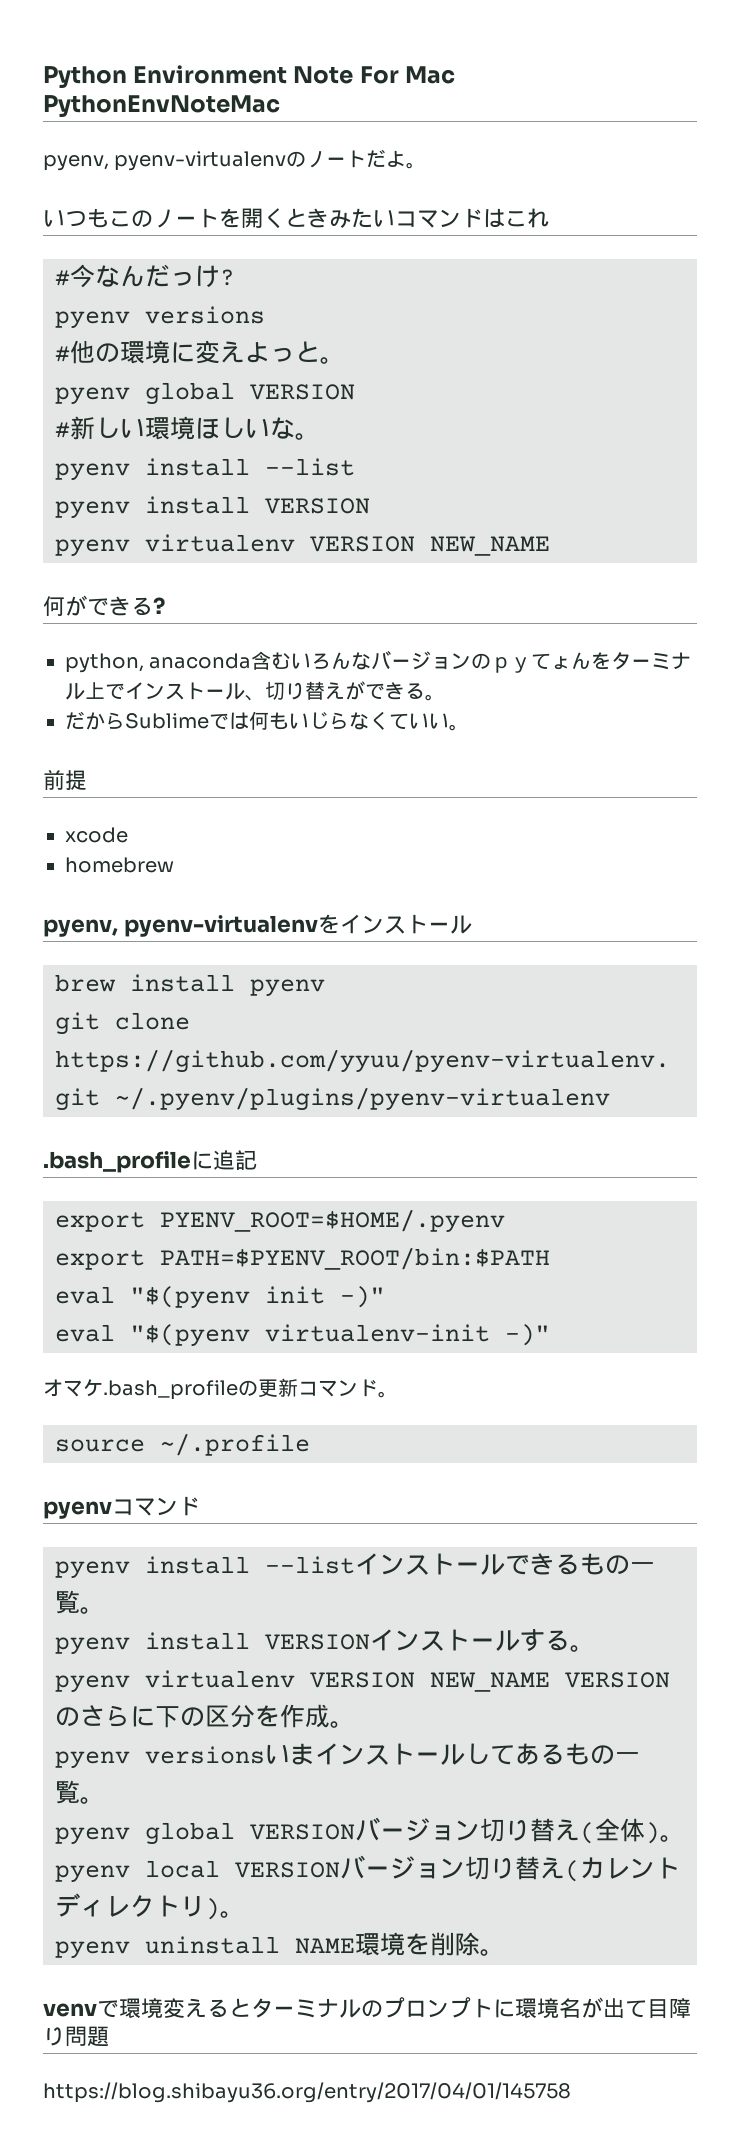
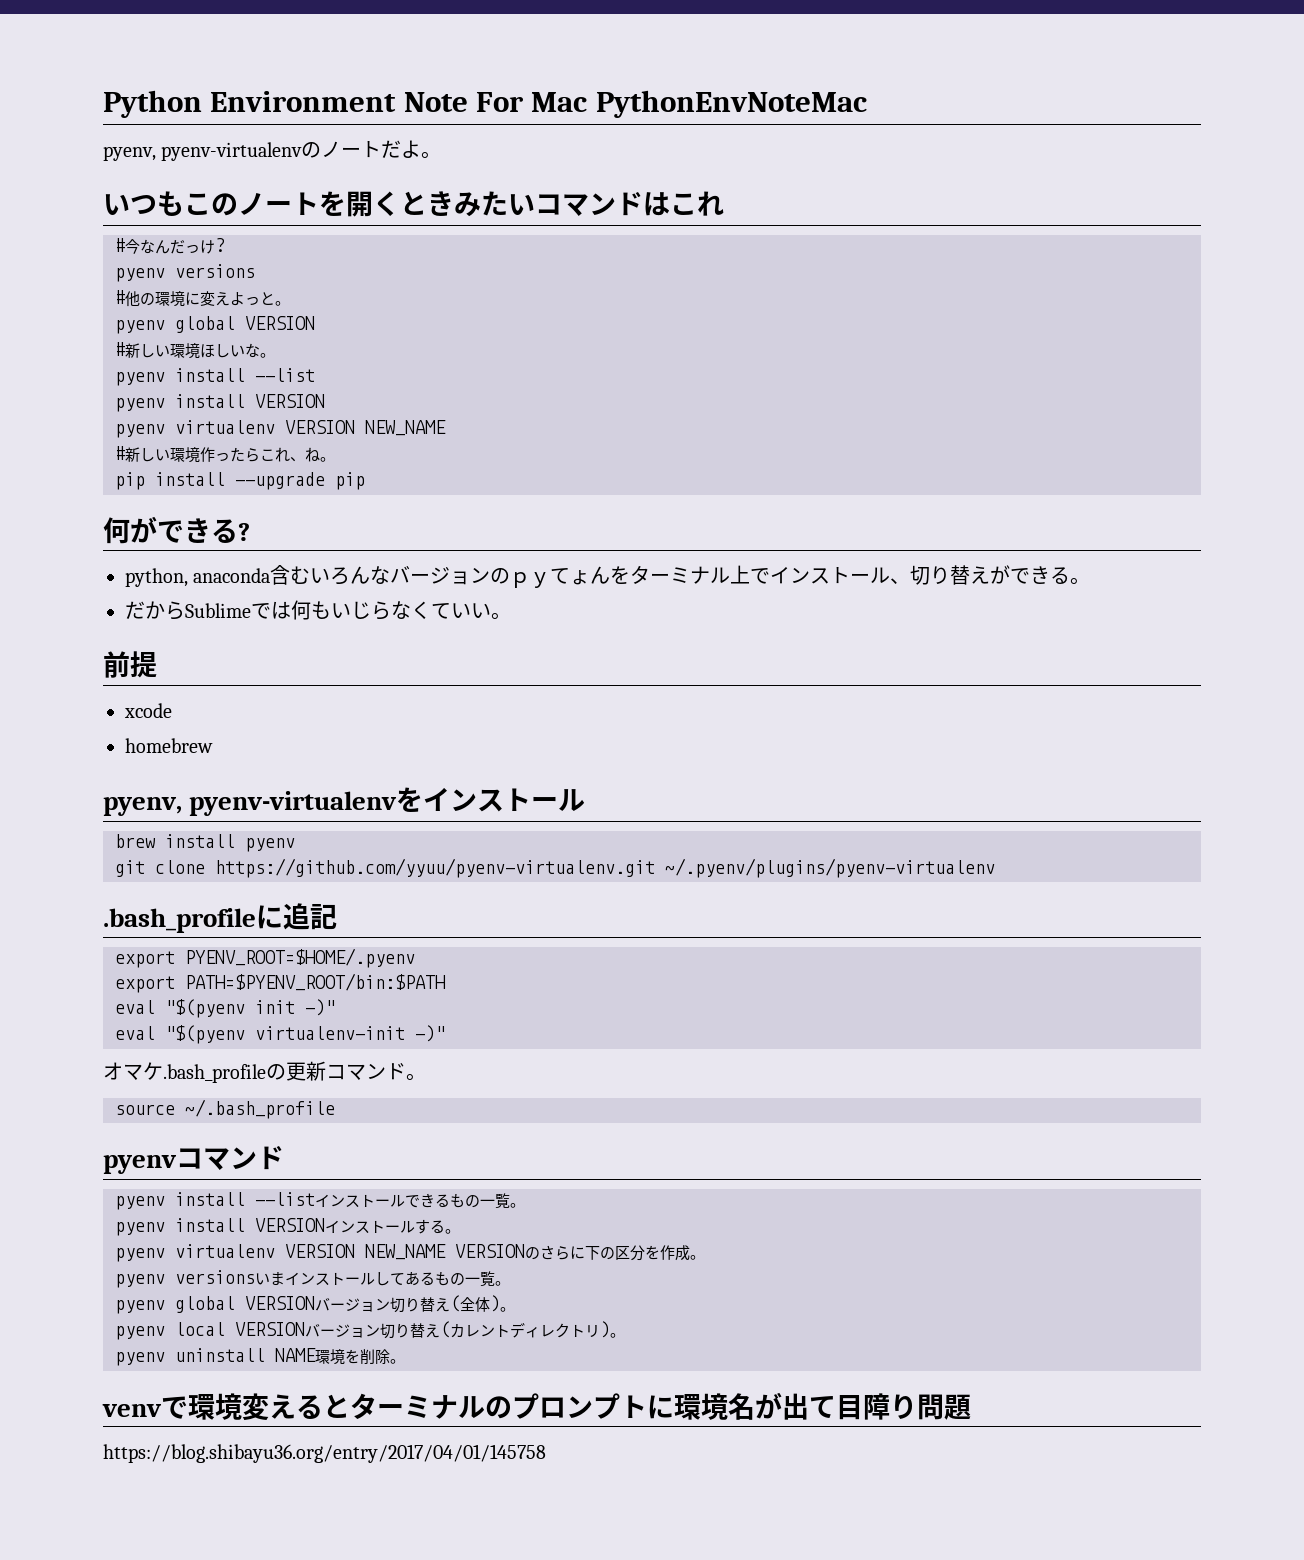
+ #新しい環境作ったらこれ、ね。
+ pip install --upgrade pip
- source ~/.profile
+ source ~/.bash_profile

